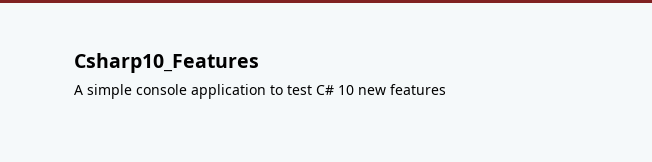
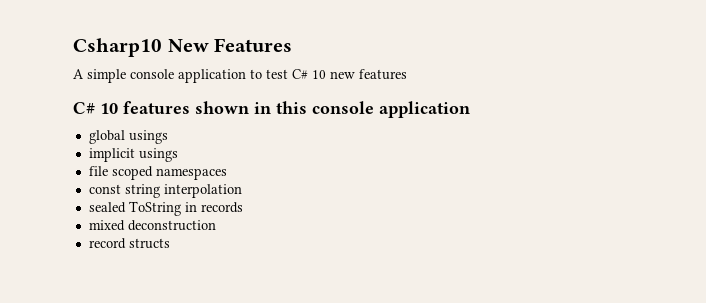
- Csharp10_Features
+ Csharp10 New Features
+ C# 10 features shown in this console application
+ global usings
+ implicit usings
+ file scoped namespaces
+ const string interpolation
+ sealed ToString in records
+ mixed deconstruction
+ record structs

